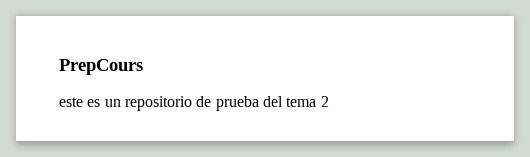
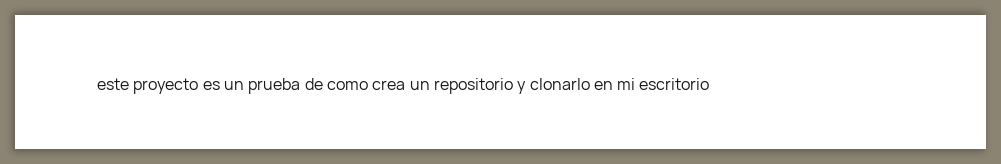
- PrepCours
- este es un repositorio de prueba del tema 2
+ este proyecto es un prueba de como crea un repositorio y clonarlo en mi escritorio

